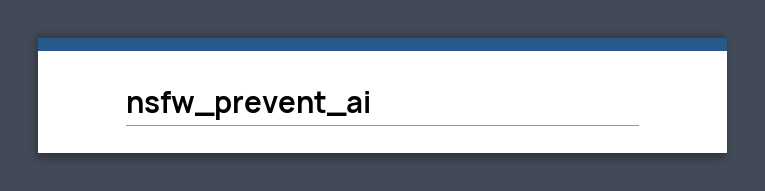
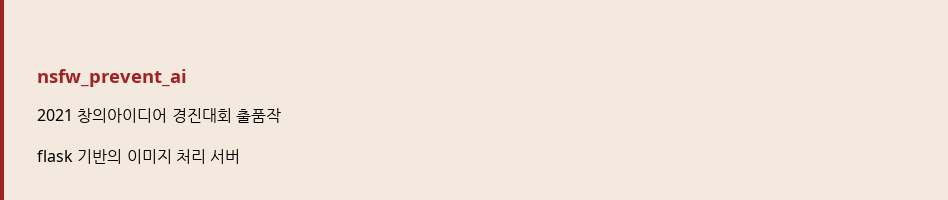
+ 2021 창의아이디어 경진대회 출품작
+ flask 기반의 이미지 처리 서버

